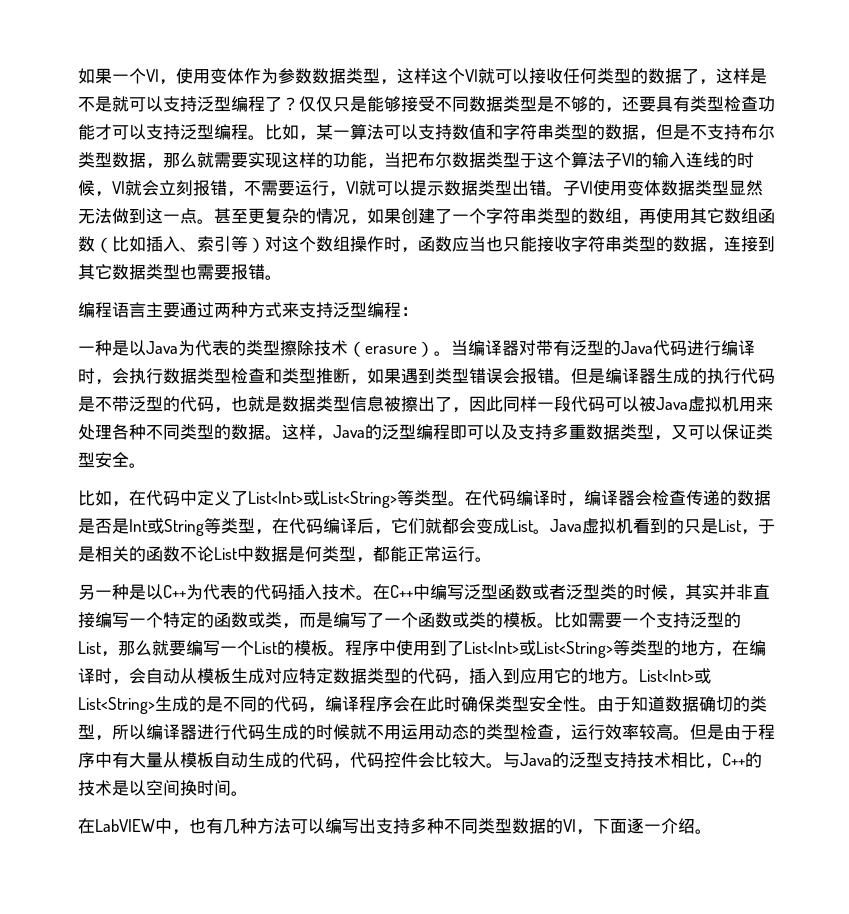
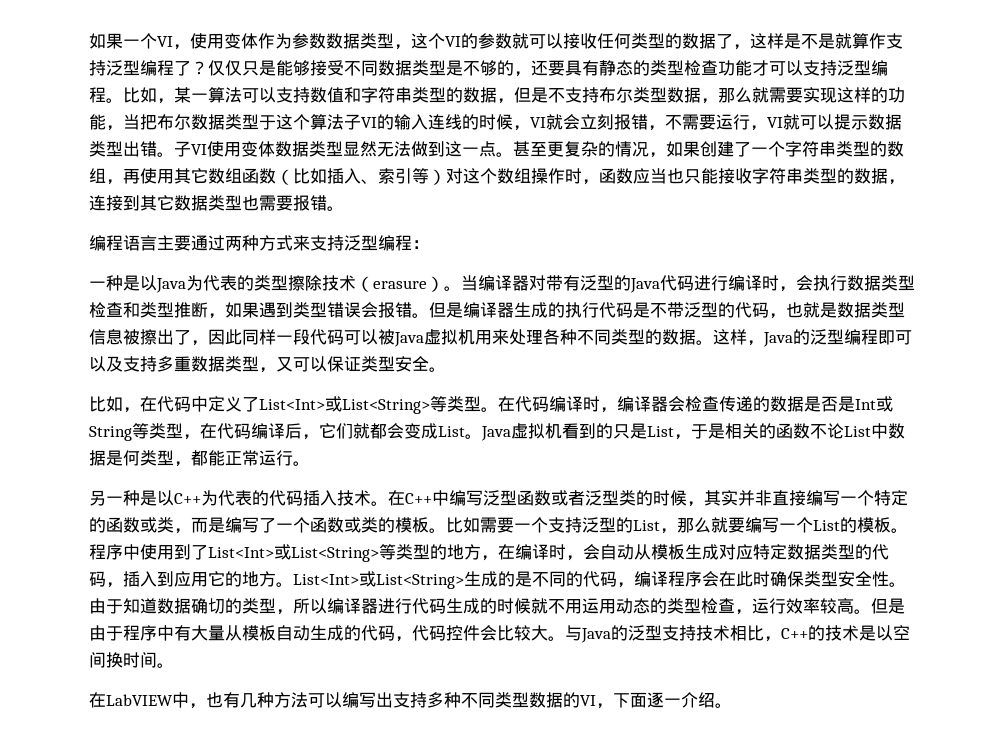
- 如果一个VI，使用变体作为参数数据类型，这样这个VI就可以接收任何类型的数据了，这样是不是就可以支持泛型编程了？
+ 如果一个VI，使用变体作为参数数据类型，这个VI的参数就可以接收任何类型的数据了，这样是不是就算作支持泛型编程了？
- 仅仅只是能够接受不同数据类型是不够的，还要具有类型检查功能才可以支持泛型编程。
+ 仅仅只是能够接受不同数据类型是不够的，还要具有静态的类型检查功能才可以支持泛型编程。

